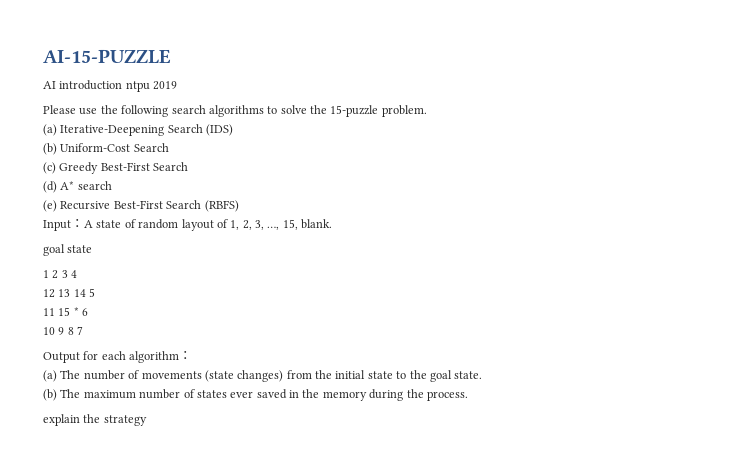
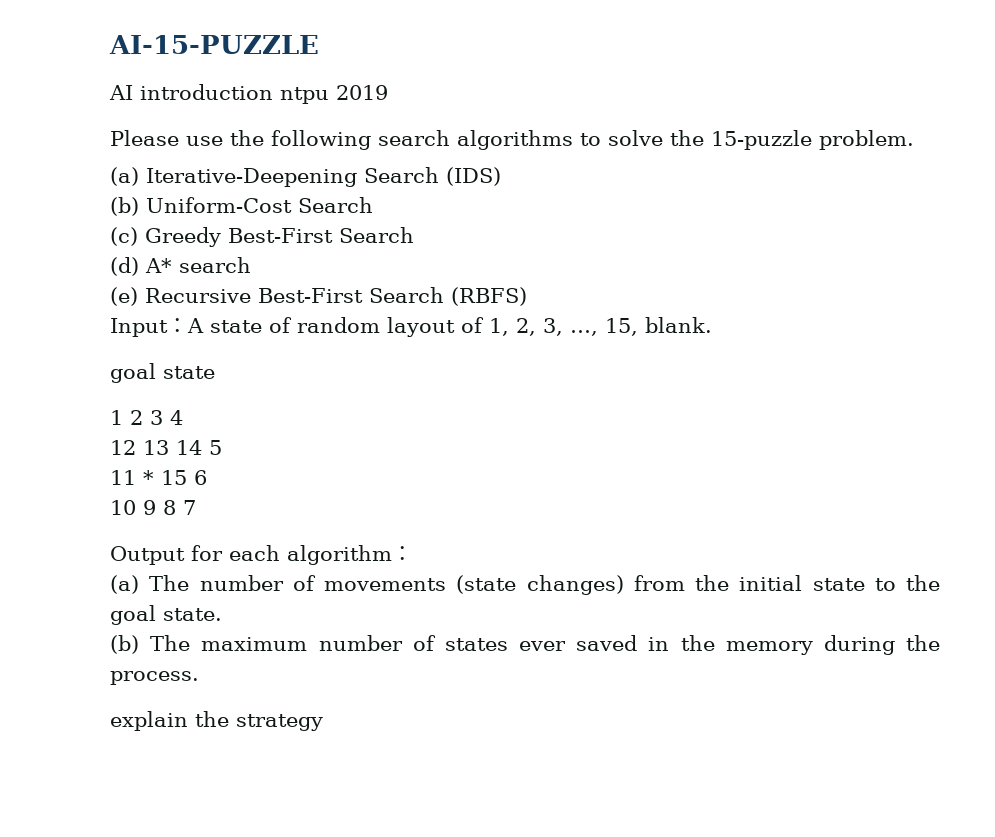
- 11 15 * 6
+ 11 * 15 6

